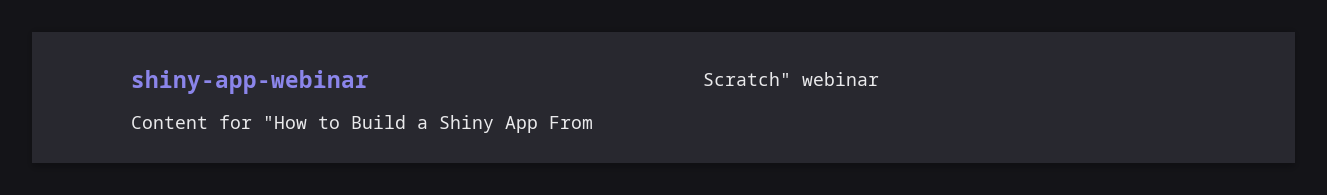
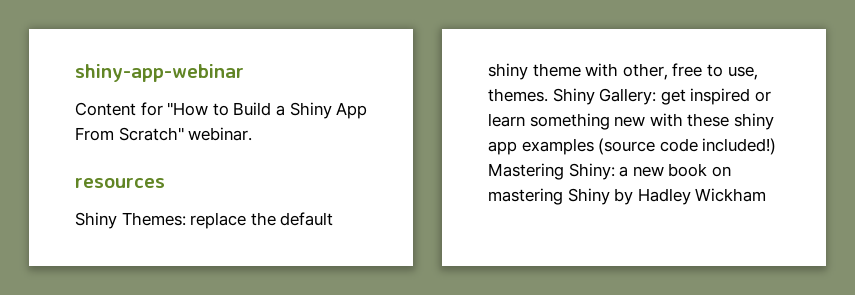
- Content for "How to Build a Shiny App From Scratch" webinar
+ Content for "How to Build a Shiny App From Scratch" webinar.
+ resources
+ Shiny Themes: replace the default shiny theme with other, free to use, themes. Shiny Gallery: get inspired or learn something new with these shiny app examples (source code included!) Mastering Shiny: a new book on mastering Shiny by Hadley Wickham

